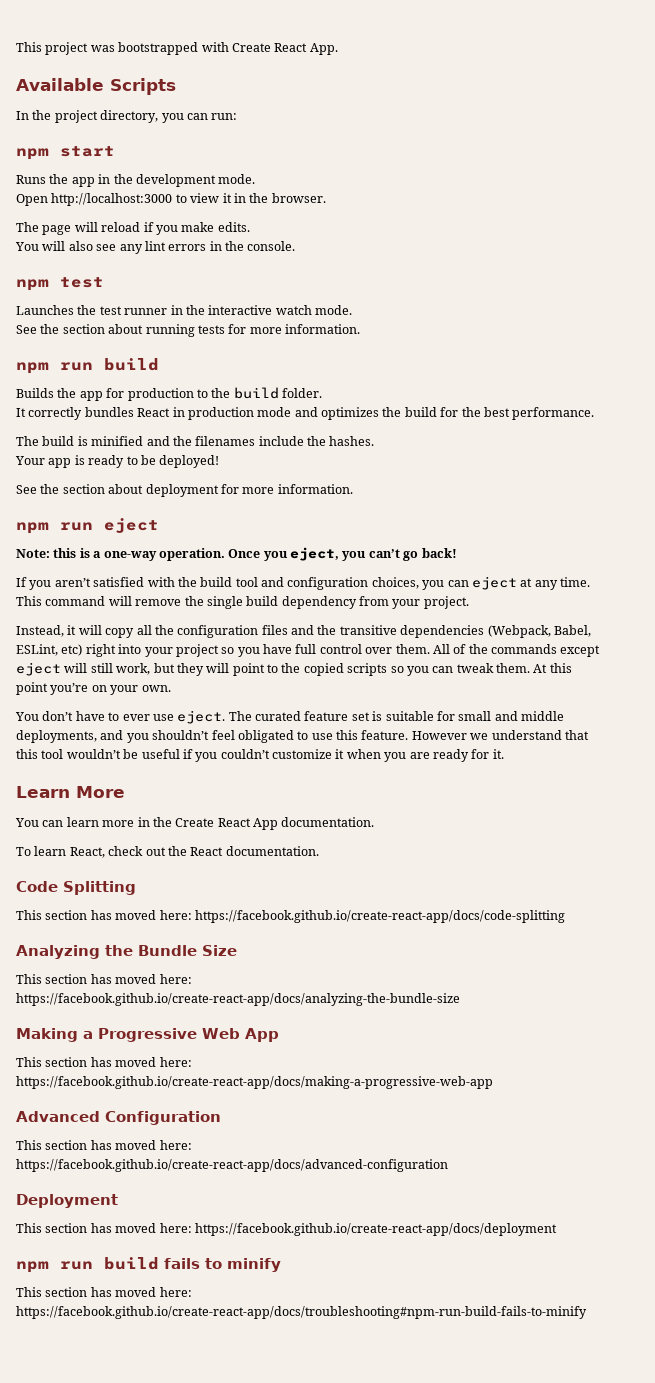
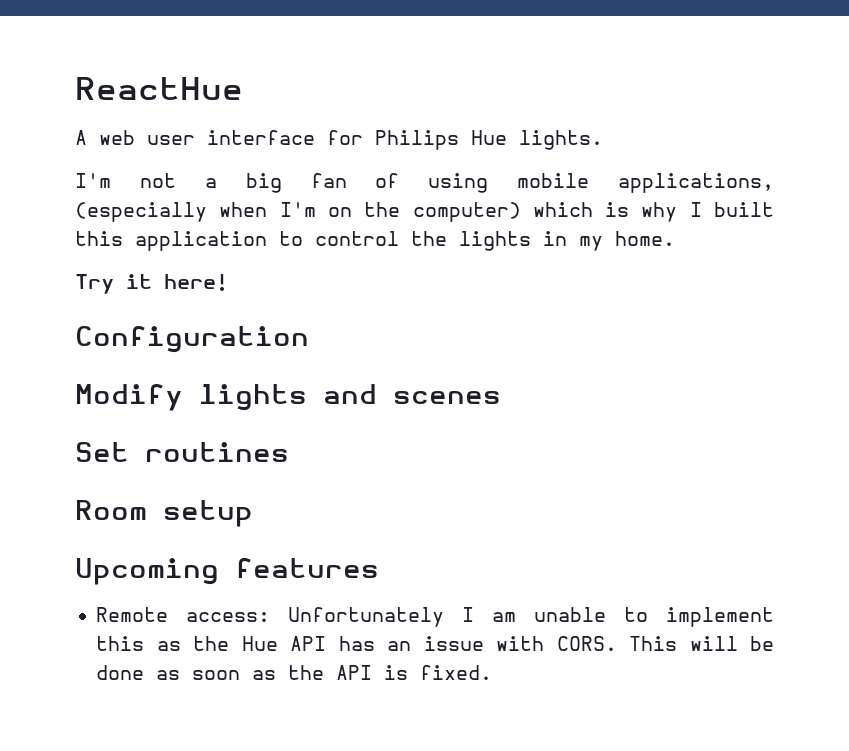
- This project was bootstrapped with Create React App.
- Available Scripts
- In the project directory, you can run:
- npm start
- Runs the app in the development mode.
- Open http://localhost:3000 to view it in the browser.
- The page will reload if you make edits.
- You will also see any lint errors in the console.
- npm test
- Launches the test runner in the interactive watch mode.
- See the section about running tests for more information.
- npm run build
- Builds the app for production to the build folder.
- It correctly bundles React in production mode and optimizes the build for the best performance.
- The build is minified and the filenames include the hashes.
- Your app is ready to be deployed!
- See the section about deployment for more information.
- npm run eject
- Note: this is a one-way operation. Once you eject, you can’t go back!
- If you aren’t satisfied with the build tool and configuration choices, you can eject at any time. This command will remove the single build dependency from your project.
- Instead, it will copy all the configuration files and the transitive dependencies (Webpack, Babel, ESLint, etc) right into your project so you have full control over them. All of the commands except eject will still work, but they will point to the copied scripts so you can tweak them. At this point you’re on your own.
- You don’t have to ever use eject. The curated feature set is suitable for small and middle deployments, and you shouldn’t feel obligated to use this feature. However we understand that this tool wouldn’t be useful if you couldn’t customize it when you are ready for it.
- Learn More
- You can learn more in the Create React App documentation.
- To learn React, check out the React documentation.
- Code Splitting
- This section has moved here: https://facebook.github.io/create-react-app/docs/code-splitting
- Analyzing the Bundle Size
- This section has moved here: https://facebook.github.io/create-react-app/docs/analyzing-the-bundle-size
- Making a Progressive Web App
- This section has moved here: https://facebook.github.io/create-react-app/docs/making-a-progressive-web-app
- Advanced Configuration
- This section has moved here: https://facebook.github.io/create-react-app/docs/advanced-configuration
- Deployment
- This section has moved here: https://facebook.github.io/create-react-app/docs/deployment
- npm run build fails to minify
- This section has moved here: https://facebook.github.io/create-react-app/docs/troubleshooting#npm-run-build-fails-to-minify
+ ReactHue
+ A web user interface for Philips Hue lights.
+ I'm not a big fan of using mobile applications, (especially when I'm on the computer) which is why I built this application to control the lights in my home.
+ Try it here!
+ Configuration
+ Modify lights and scenes
+ Set routines
+ Room setup
+ Upcoming features
+ Remote access: Unfortunately I am unable to implement this as the Hue API has an issue with CORS. This will be done as soon as the API is fixed.

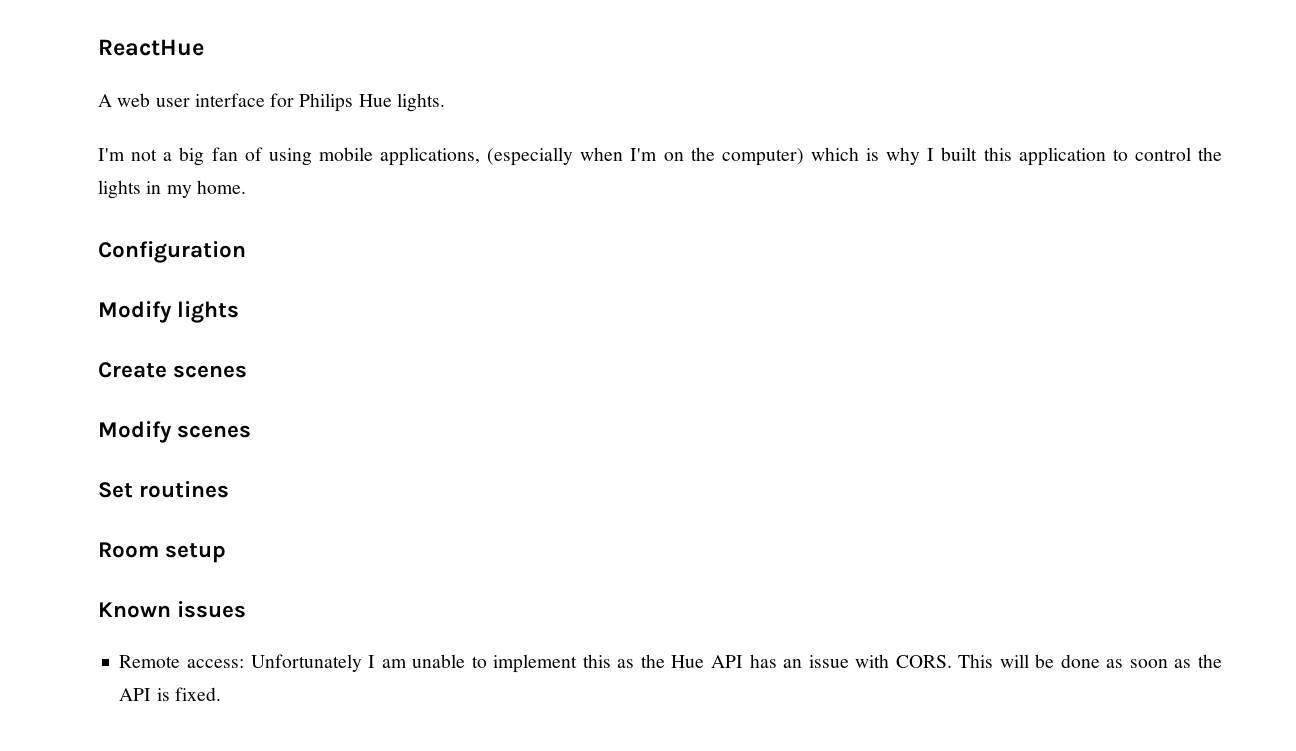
- Try it here!
- Modify lights and scenes
+ Modify lights
+ Create scenes
+ Modify scenes
- Upcoming features
+ Known issues

